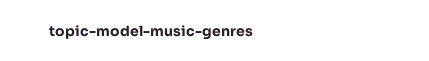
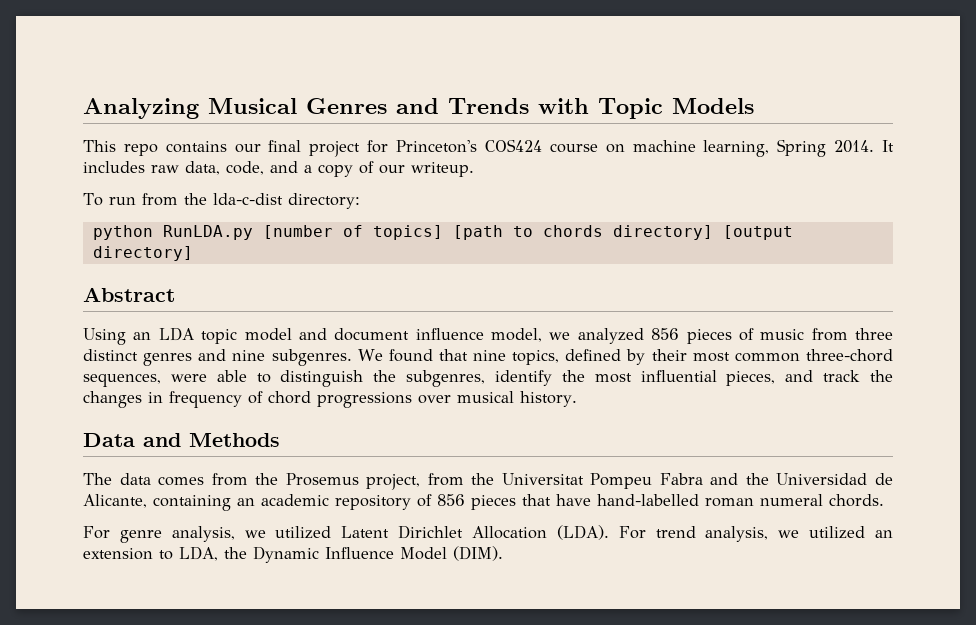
- topic-model-music-genres
+ Analyzing Musical Genres and Trends with Topic Models
+ This repo contains our final project for Princeton's COS424 course on machine learning, Spring 2014. It includes raw data, code, and a copy of our writeup.
+ To run from the lda-c-dist directory:
+ python RunLDA.py [number of topics] [path to chords directory] [output directory]
+ Abstract
+ Using an LDA topic model and document influence model, we analyzed 856 pieces of music from three distinct genres and nine subgenres. We found that nine topics, defined by their most common three-chord sequences, were able to distinguish the subgenres, identify the most influential pieces, and track the changes in frequency of chord progressions over musical history.
+ Data and Methods
+ The data comes from the Prosemus project, from the Universitat Pompeu Fabra and the Universidad de Alicante, containing an academic repository of 856 pieces that have hand-labelled roman numeral chords.
+ For genre analysis, we utilized Latent Dirichlet Allocation (LDA). For trend analysis, we utilized an extension to LDA, the Dynamic Influence Model (DIM).

